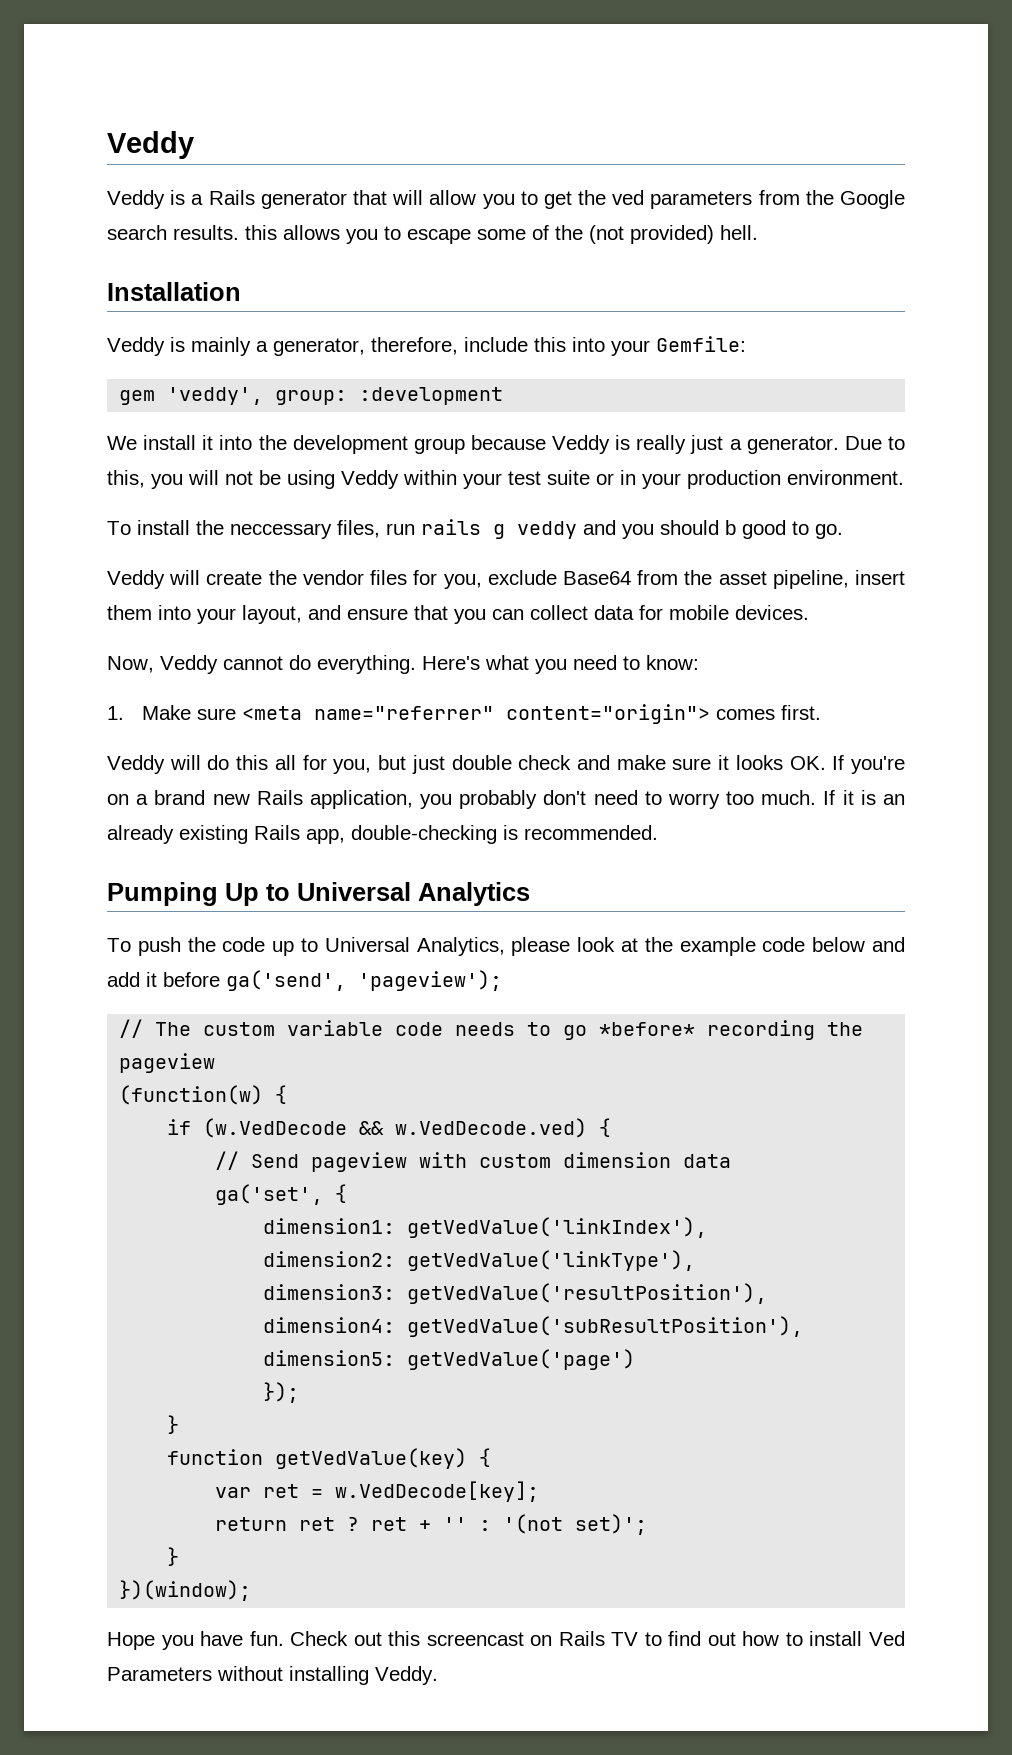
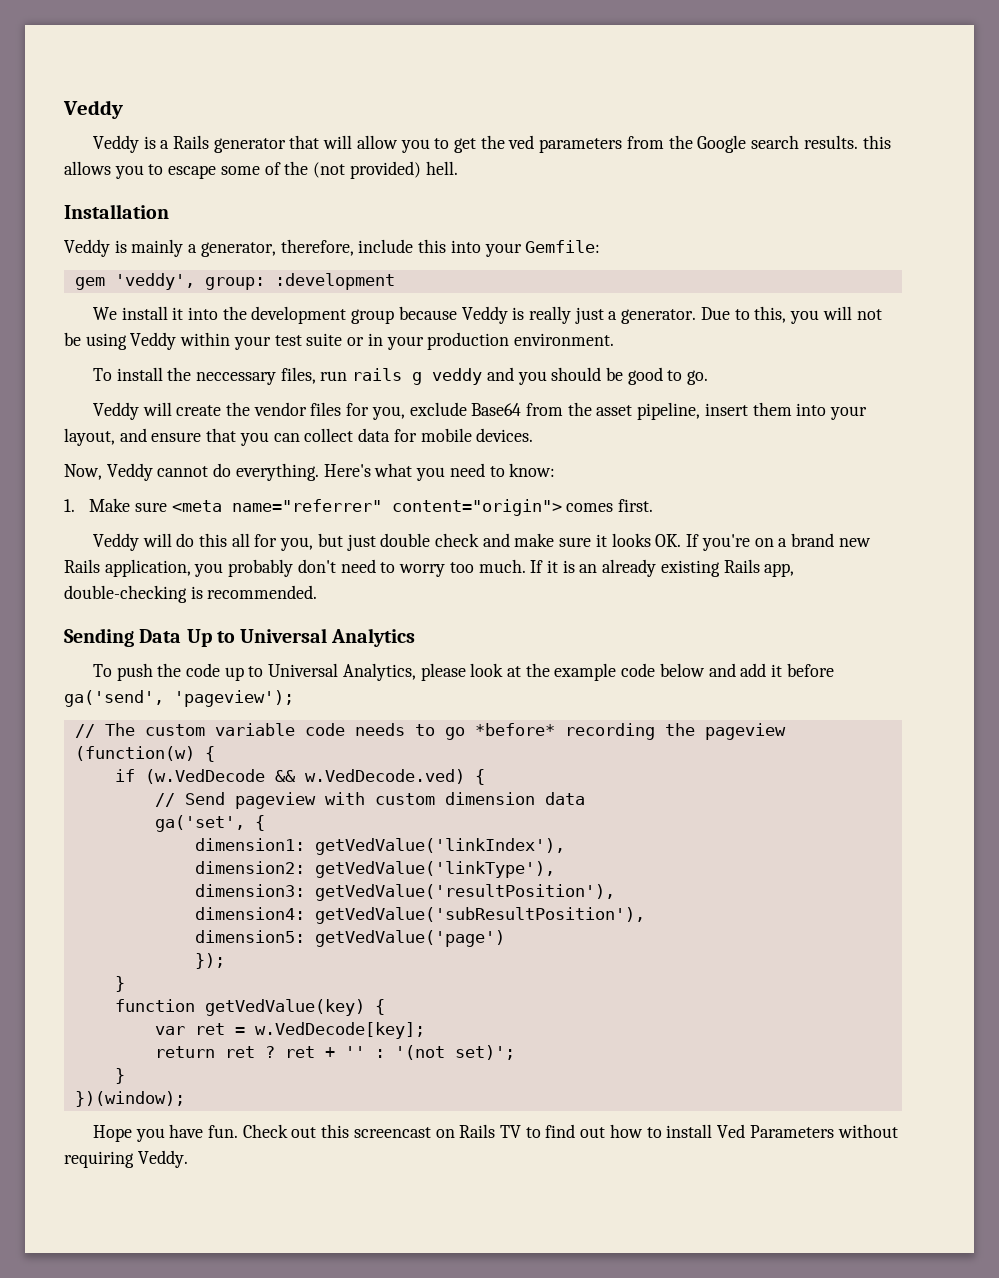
- To install the neccessary files, run rails g veddy and you should b good to go.
+ To install the neccessary files, run rails g veddy and you should be good to go.
- Pumping Up to Universal Analytics
+ Sending Data Up to Universal Analytics
- Check out this screencast on Rails TV to find out how to install Ved Parameters without installing Veddy.
+ Check out this screencast on Rails TV to find out how to install Ved Parameters without requiring Veddy.

